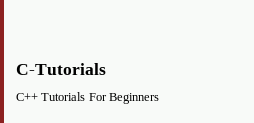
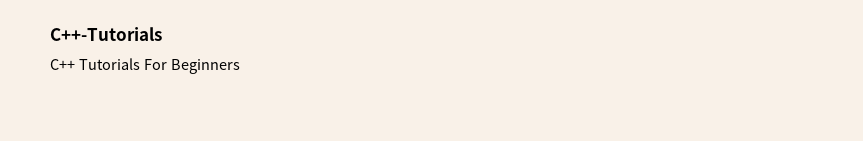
- C-Tutorials
+ C++-Tutorials

